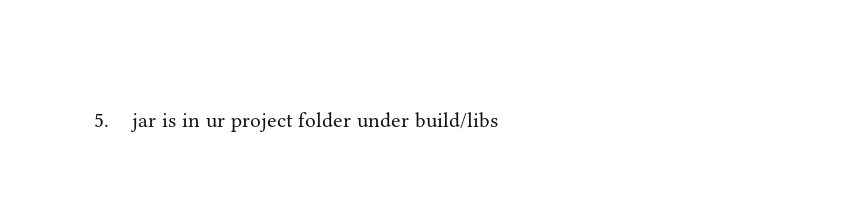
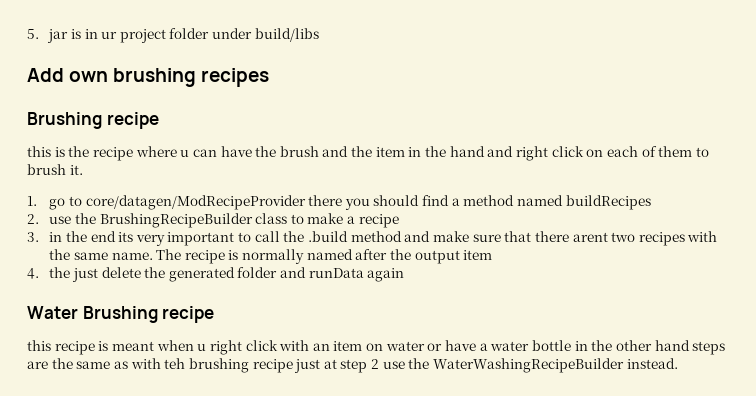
+ Add own brushing recipes
+ Brushing recipe
+ this is the recipe where u can have the brush and the item in the hand and right click on each of them to brush it.
+ 1. go to core/datagen/ModRecipeProvider there you should find a method named buildRecipes
+ 2. use the BrushingRecipeBuilder class to make a recipe
+ 3. in the end its very important to call the .build method and make sure that there arent two recipes with the same name. The recipe is normally named after the output item
+ 4. the just delete the generated folder and runData again
+ Water Brushing recipe
+ this recipe is meant when u right click with an item on water or have a water bottle in the other hand steps are the same as with teh brushing recipe just at step 2 use the WaterWashingRecipeBuilder instead.

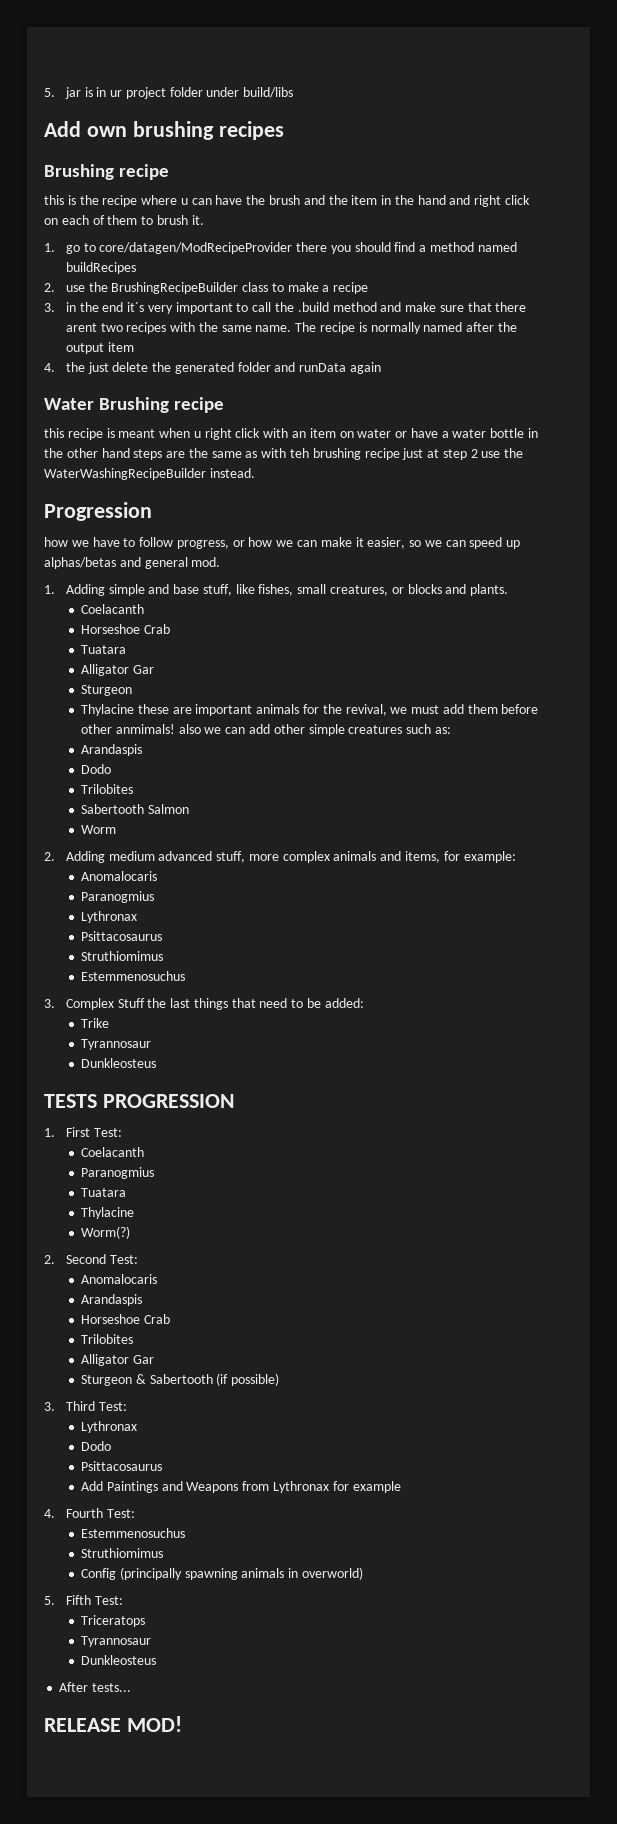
- 3. in the end its very important to call the .build method and make sure that there arent two recipes with the same name.
+ 3. in the end it´s very important to call the .build method and make sure that there arent two recipes with the same name.
+ Progression
+ how we have to follow progress, or how we can make it easier, so we can speed up alphas/betas and general mod.
+ 1. Adding simple and base stuff, like fishes, small creatures, or blocks and plants.
+ Coelacanth
+ Horseshoe Crab
+ Tuatara
+ Alligator Gar
+ Sturgeon
+ Thylacine these are important animals for the revival, we must add them before other anmimals! also we can add other simple creatures such as:
+ Arandaspis
+ Dodo
+ Trilobites
+ Sabertooth Salmon
+ Worm
+ 2. Adding medium advanced stuff, more complex animals and items, for example:
+ Anomalocaris
+ Paranogmius
+ Lythronax
+ Psittacosaurus
+ Struthiomimus
+ Estemmenosuchus
+ 3. Complex Stuff the last things that need to be added:
+ Trike
+ Tyrannosaur
+ Dunkleosteus
+ TESTS PROGRESSION
+ 1. First Test:
+ Coelacanth
+ Paranogmius
+ Tuatara
+ Thylacine
+ Worm(?)
+ 2. Second Test:
+ Anomalocaris
+ Arandaspis
+ Horseshoe Crab
+ Trilobites
+ Alligator Gar
+ Sturgeon & Sabertooth (if possible)
+ 3. Third Test:
+ Lythronax
+ Dodo
+ Psittacosaurus
+ Add Paintings and Weapons from Lythronax for example
+ 4. Fourth Test:
+ Estemmenosuchus
+ Struthiomimus
+ Config (principally spawning animals in overworld)
+ 5. Fifth Test:
+ Triceratops
+ Tyrannosaur
+ Dunkleosteus
+ After tests...
+ RELEASE MOD!

